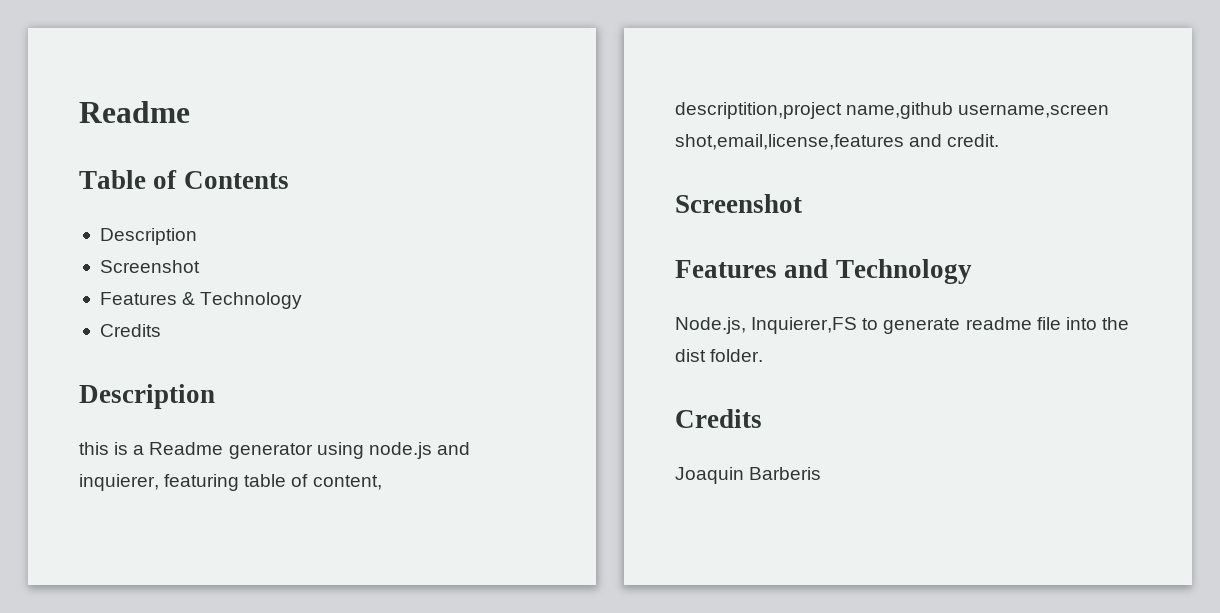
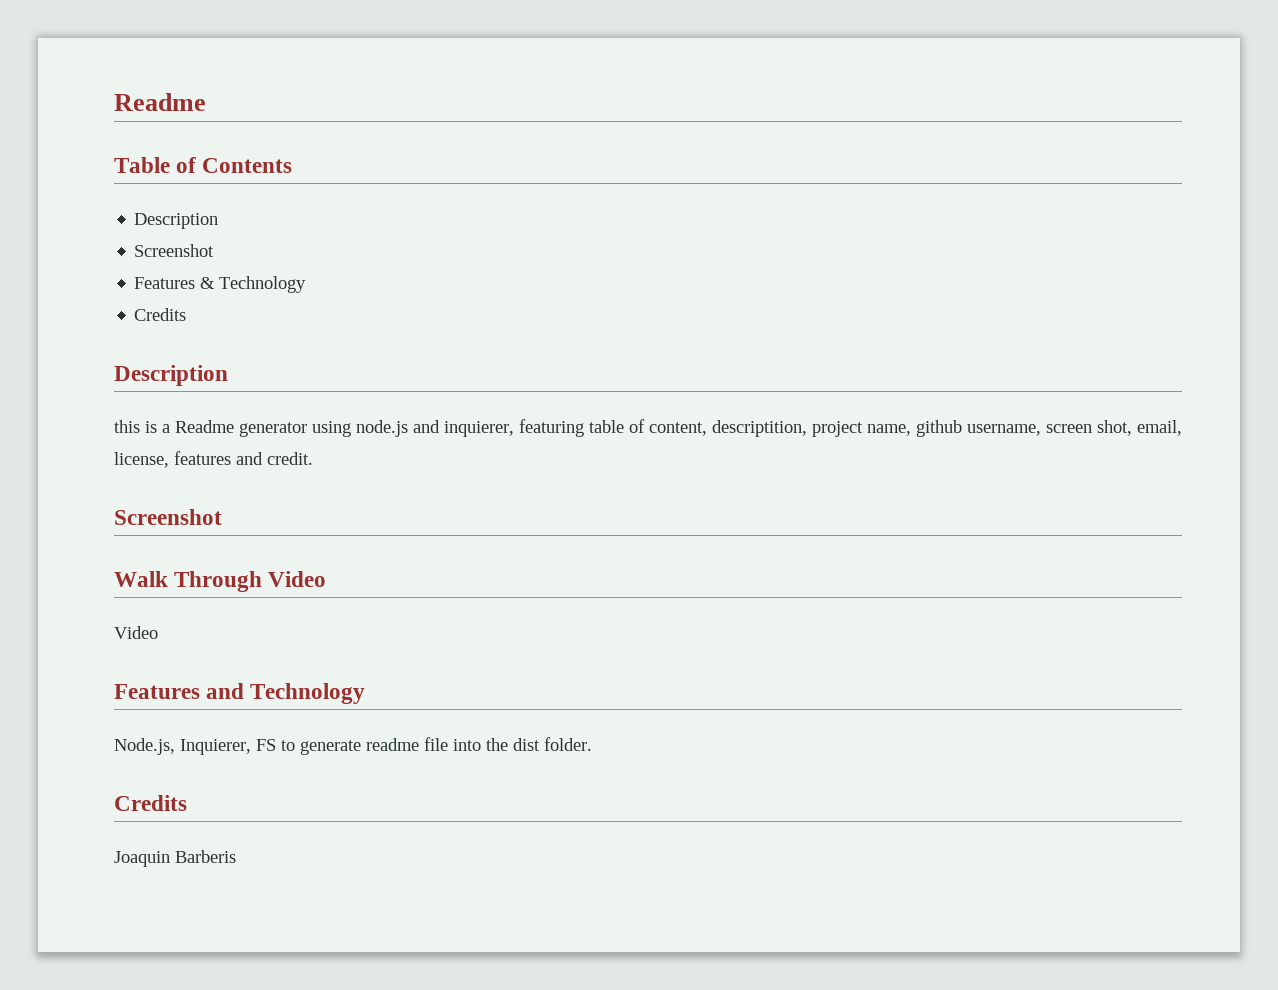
- this is a Readme generator using node.js and inquierer, featuring table of content, descriptition,project name,github username,screen shot,email,license,features and credit.
+ this is a Readme generator using node.js and inquierer, featuring table of content, descriptition, project name, github username, screen shot, email, license, features and credit.
+ Walk Through Video
+ Video
- Node.js, Inquierer,FS to generate readme file into the dist folder.
+ Node.js, Inquierer, FS to generate readme file into the dist folder.

